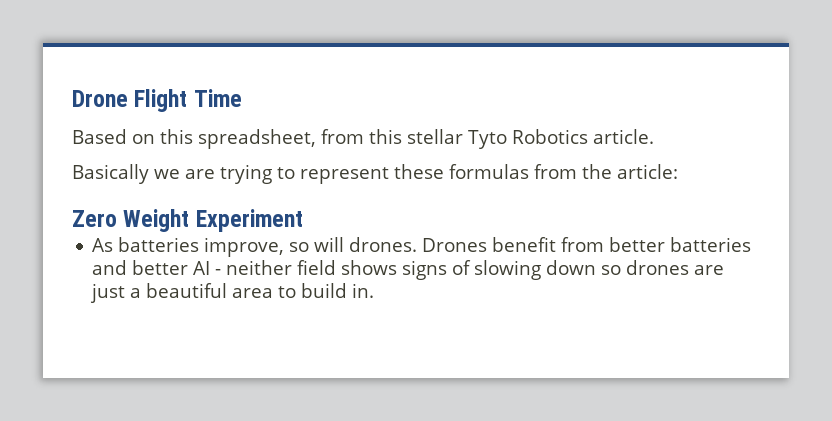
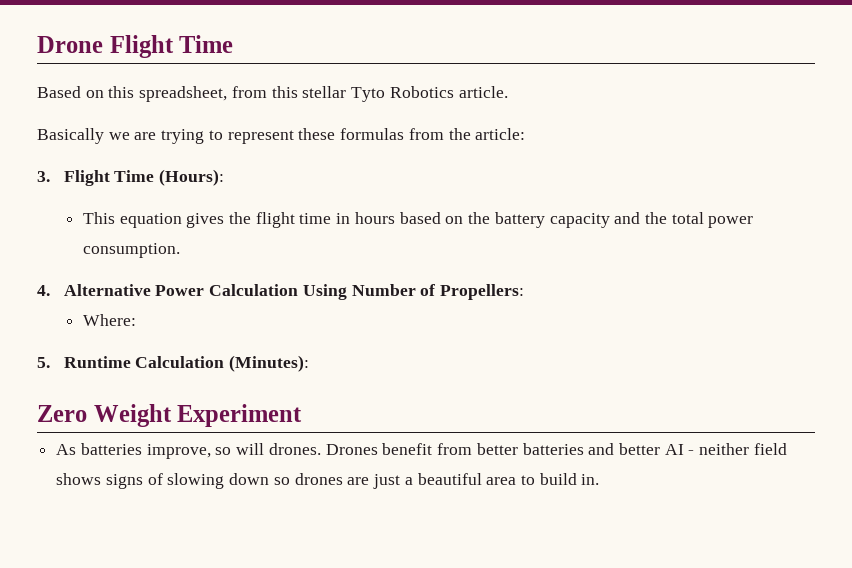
+ 3. Flight Time (Hours):
+ This equation gives the flight time in hours based on the battery capacity and the total power consumption.
+ 4. Alternative Power Calculation Using Number of Propellers:
+ Where:
+ 5. Runtime Calculation (Minutes):

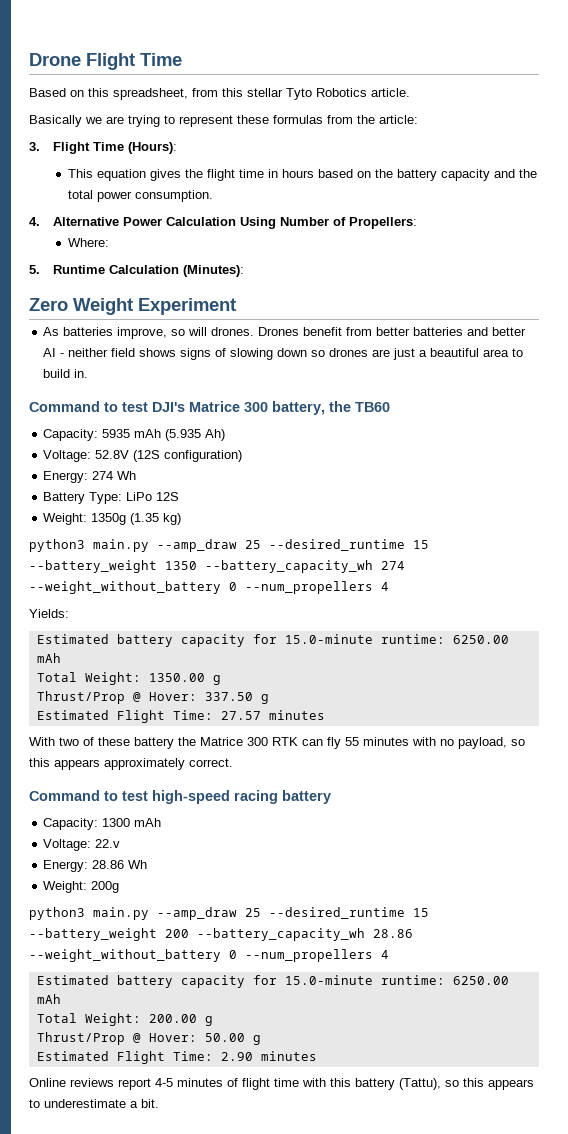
+ Command to test DJI's Matrice 300 battery, the TB60
+ Capacity: 5935 mAh (5.935 Ah)
+ Voltage: 52.8V (12S configuration)
+ Energy: 274 Wh
+ Battery Type: LiPo 12S
+ Weight: 1350g (1.35 kg)
+ python3 main.py --amp_draw 25 --desired_runtime 15 --battery_weight 1350 --battery_capacity_wh 274 --weight_without_battery 0 --num_propellers 4
+ Yields:
+ Estimated battery capacity for 15.0-minute runtime: 6250.00 mAh
+ Total Weight: 1350.00 g
+ Thrust/Prop @ Hover: 337.50 g
+ Estimated Flight Time: 27.57 minutes
+ With two of these battery the Matrice 300 RTK can fly 55 minutes with no payload, so this appears approximately correct.
+ Command to test high-speed racing battery
+ Capacity: 1300 mAh
+ Voltage: 22.v
+ Energy: 28.86 Wh
+ Weight: 200g
+ python3 main.py --amp_draw 25 --desired_runtime 15 --battery_weight 200 --battery_capacity_wh 28.86 --weight_without_battery 0 --num_propellers 4
+ Estimated battery capacity for 15.0-minute runtime: 6250.00 mAh
+ Total Weight: 200.00 g
+ Thrust/Prop @ Hover: 50.00 g
+ Estimated Flight Time: 2.90 minutes
+ Online reviews report 4-5 minutes of flight time with this battery (Tattu), so this appears to underestimate a bit.

